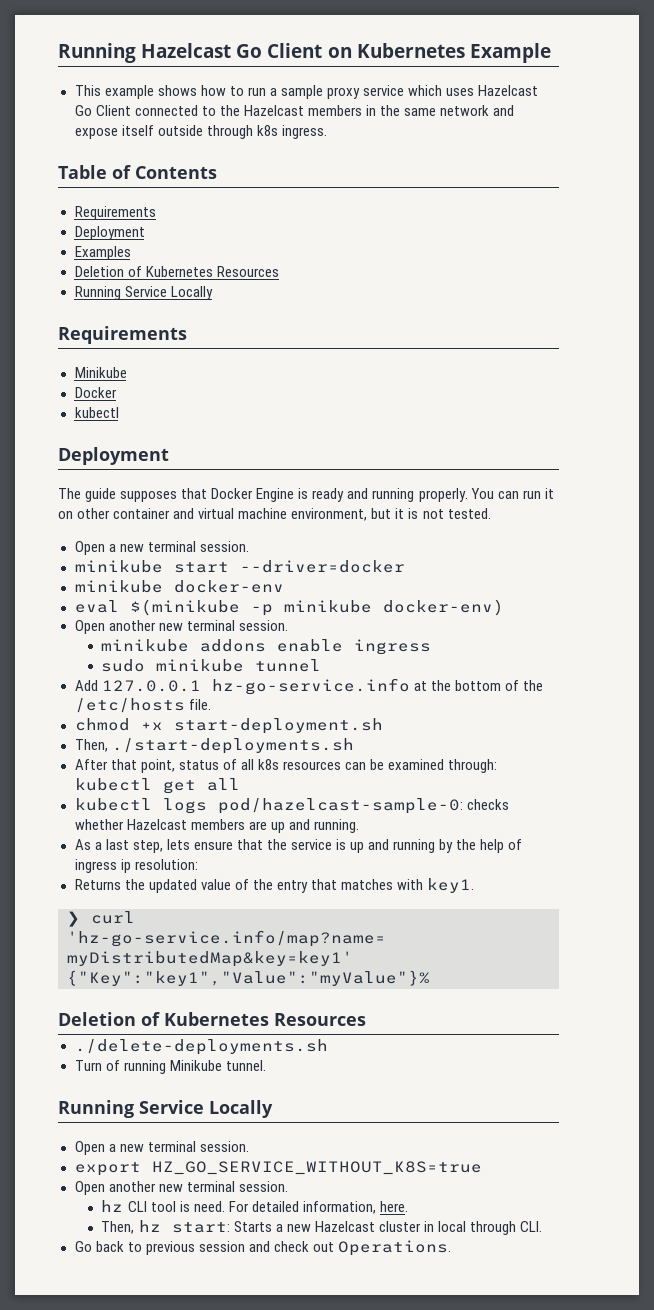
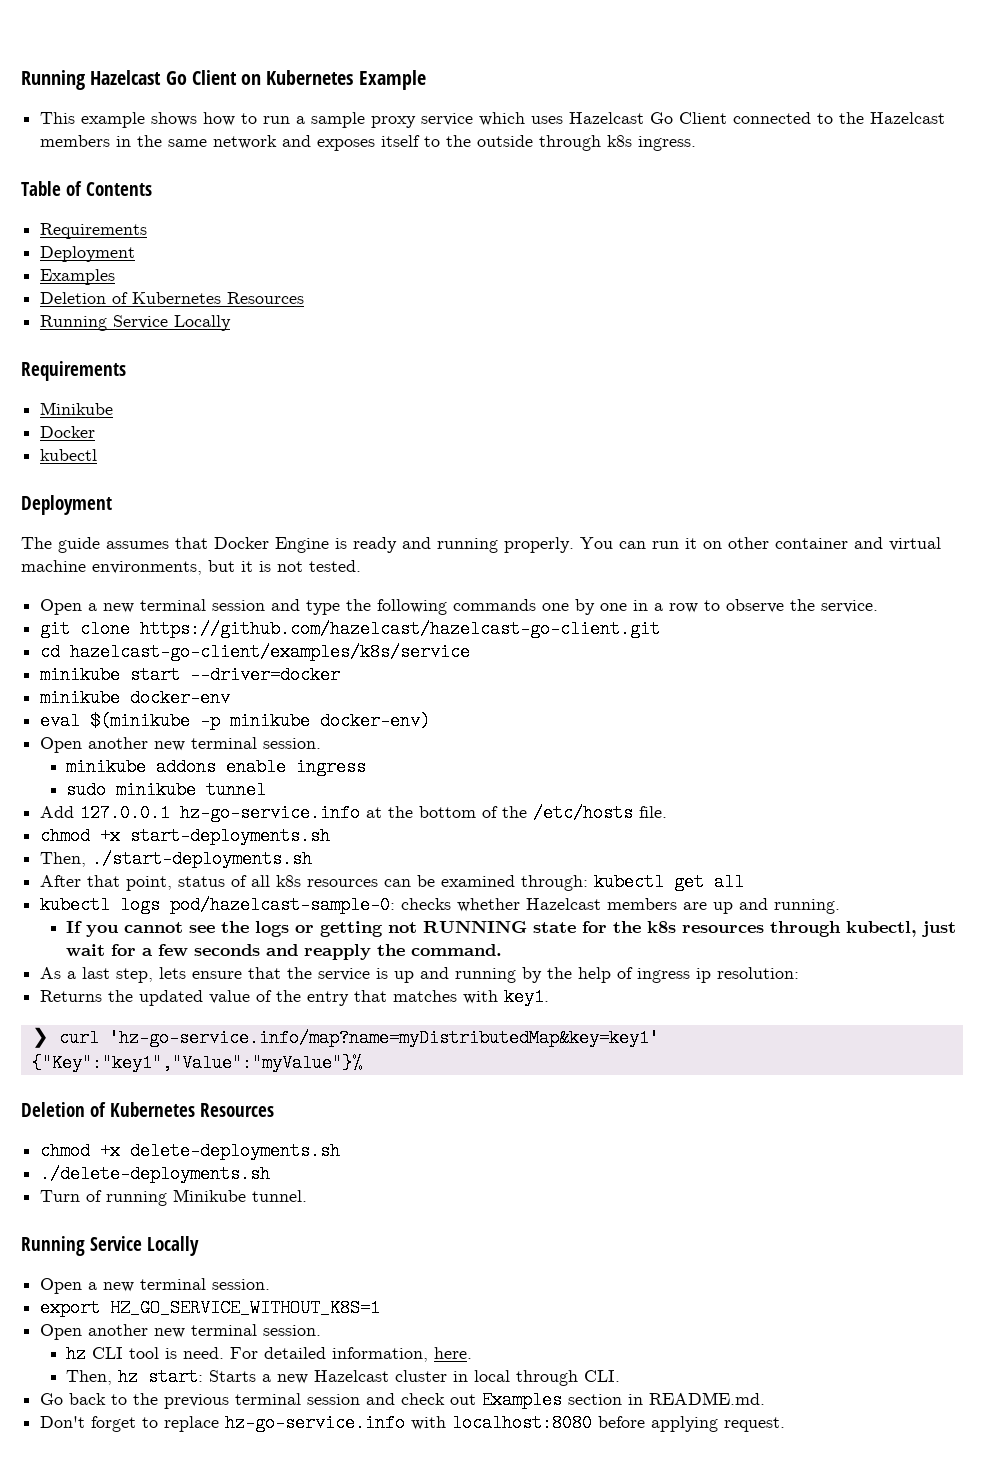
- This example shows how to run a sample proxy service which uses Hazelcast Go Client connected to the Hazelcast members in the same network and expose itself outside through k8s ingress.
+ This example shows how to run a sample proxy service which uses Hazelcast Go Client connected to the Hazelcast members in the same network and exposes itself to the outside through k8s ingress.
- The guide supposes that Docker Engine is ready and running properly.
+ The guide assumes that Docker Engine is ready and running properly.
- You can run it on other container and virtual machine environment, but it is not tested.
- Open a new terminal session.
+ You can run it on other container and virtual machine environments, but it is not tested.
+ Open a new terminal session and type the following commands one by one in a row to observe the service.
+ git clone https://github.com/hazelcast/hazelcast-go-client.git
+ cd hazelcast-go-client/examples/k8s/service
- chmod +x start-deployment.sh
+ chmod +x start-deployments.sh
+ If you cannot see the logs or getting not RUNNING state for the k8s resources through kubectl, just wait for a few seconds and reapply the command.
+ chmod +x delete-deployments.sh
- export HZ_GO_SERVICE_WITHOUT_K8S=true
+ export HZ_GO_SERVICE_WITHOUT_K8S=1
- Go back to previous session and check out Operations.
+ Go back to the previous terminal session and check out Examples section in README.md.
+ Don't forget to replace hz-go-service.info with localhost:8080 before applying request.

